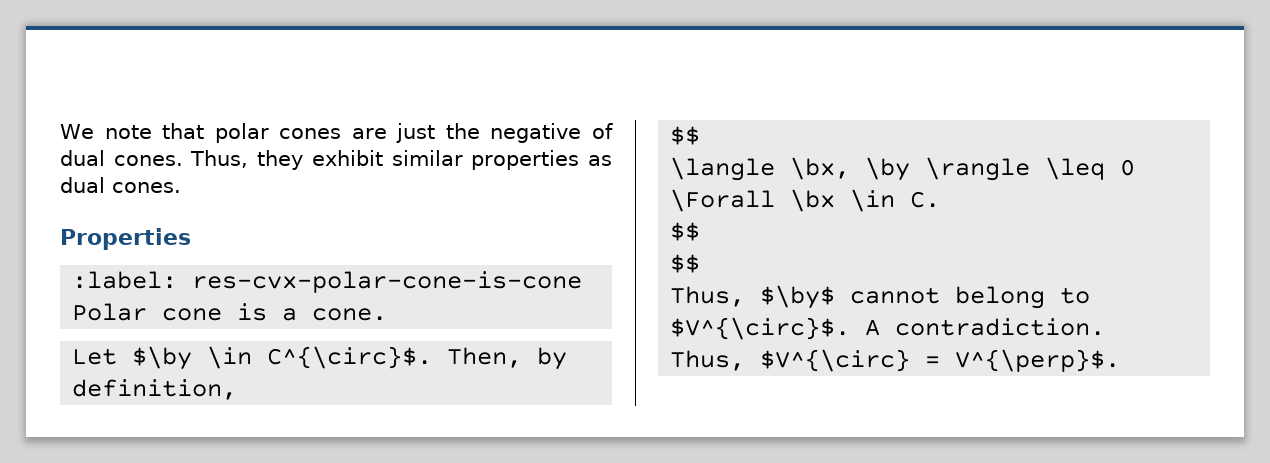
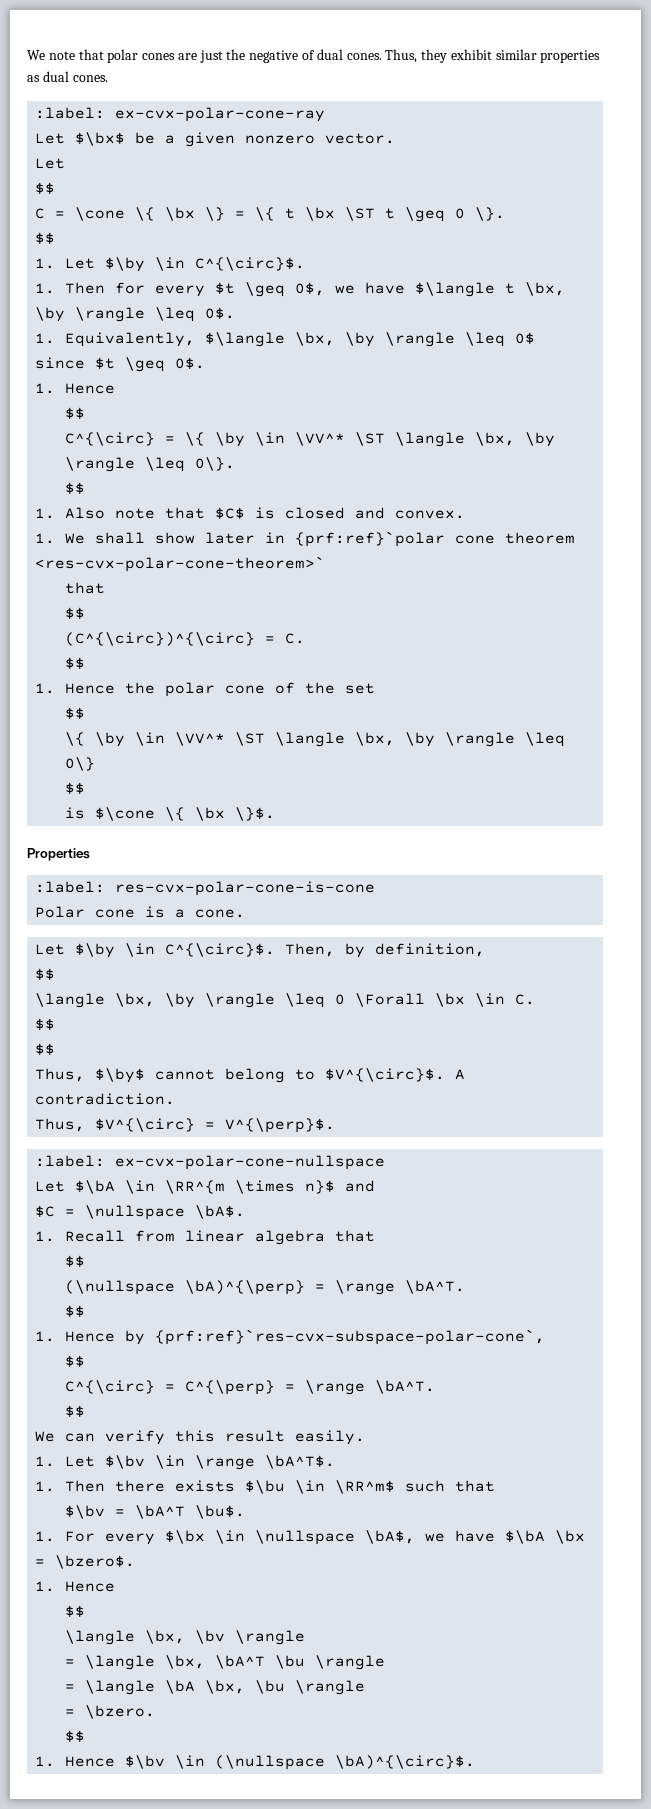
+ :label: ex-cvx-polar-cone-ray
+ Let $\bx$ be a given nonzero vector.
+ Let
+ $$
+ C = \cone \{ \bx \} = \{ t \bx \ST t \geq 0 \}.
+ $$
+ 1. Let $\by \in C^{\circ}$.
+ 1. Then for every $t \geq 0$, we have $\langle t \bx, \by \rangle \leq 0$.
+ 1. Equivalently, $\langle \bx, \by \rangle \leq 0$ since $t \geq 0$.
+ 1. Hence
+ $$
+ C^{\circ} = \{ \by \in \VV^* \ST \langle \bx, \by \rangle \leq 0\}.
+ $$
+ 1. Also note that $C$ is closed and convex.
+ 1. We shall show later in {prf:ref}`polar cone theorem <res-cvx-polar-cone-theorem>`
+ that
+ $$
+ (C^{\circ})^{\circ} = C.
+ $$
+ 1. Hence the polar cone of the set
+ $$
+ \{ \by \in \VV^* \ST \langle \bx, \by \rangle \leq 0\}
+ $$
+ is $\cone \{ \bx \}$.
+ :label: ex-cvx-polar-cone-nullspace
+ Let $\bA \in \RR^{m \times n}$ and
+ $C = \nullspace \bA$.
+ 1. Recall from linear algebra that
+ $$
+ (\nullspace \bA)^{\perp} = \range \bA^T.
+ $$
+ 1. Hence by {prf:ref}`res-cvx-subspace-polar-cone`,
+ $$
+ C^{\circ} = C^{\perp} = \range \bA^T.
+ $$
+ We can verify this result easily.
+ 1. Let $\bv \in \range \bA^T$.
+ 1. Then there exists $\bu \in \RR^m$ such that
+ $\bv = \bA^T \bu$.
+ 1. For every $\bx \in \nullspace \bA$, we have $\bA \bx = \bzero$.
+ 1. Hence
+ $$
+ \langle \bx, \bv \rangle
+ = \langle \bx, \bA^T \bu \rangle
+ = \langle \bA \bx, \bu \rangle
+ = \bzero.
+ $$
+ 1. Hence $\bv \in (\nullspace \bA)^{\circ}$.

